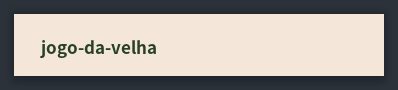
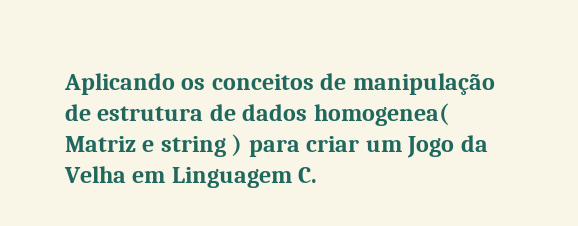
- jogo-da-velha
+ Aplicando os conceitos de manipulação de estrutura de dados homogenea( Matriz e string ) para criar um Jogo da Velha em Linguagem C.

